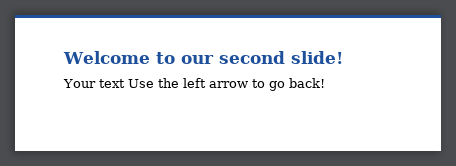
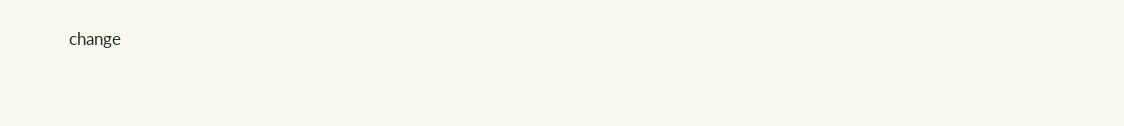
- Welcome to our second slide!
- Your text Use the left arrow to go back!
+ change

